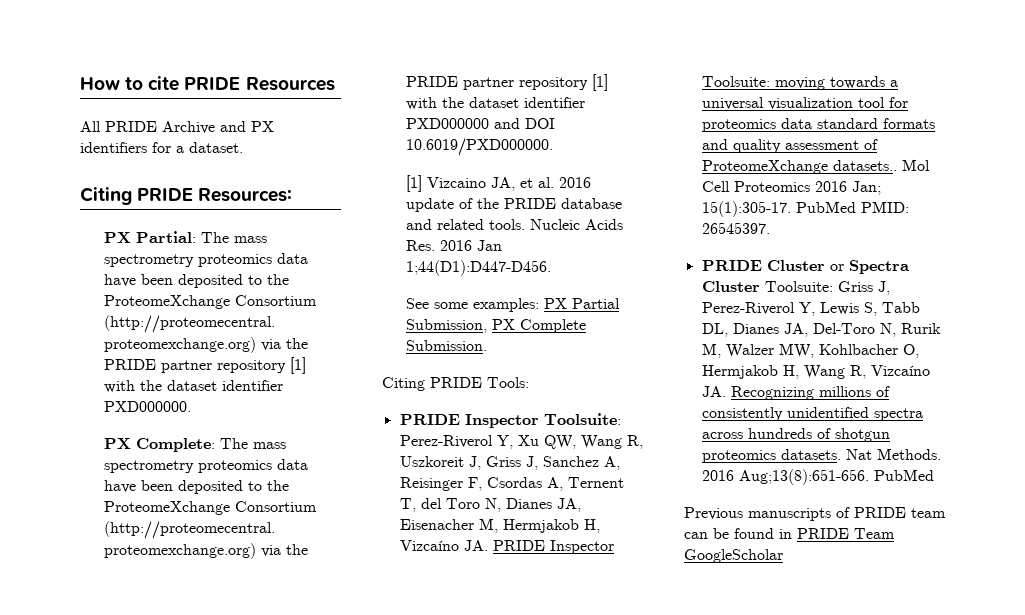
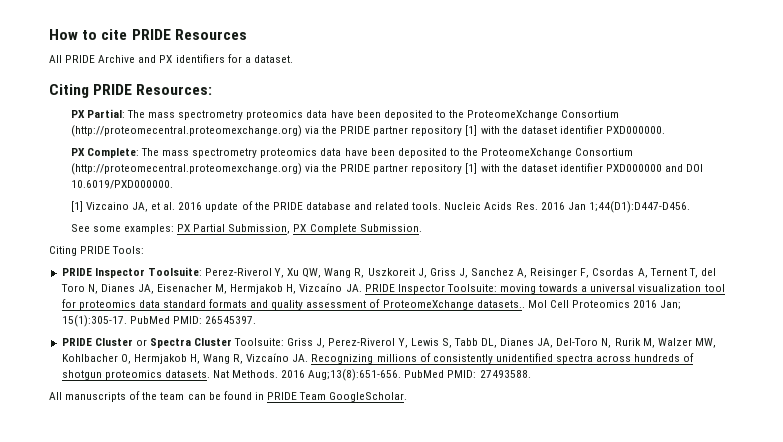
- 2016 Aug;13(8):651-656. PubMed
- Previous manuscripts of PRIDE team can be found in PRIDE Team GoogleScholar
+ 2016 Aug;13(8):651-656. PubMed PMID: 27493588.
+ All manuscripts of the team can be found in PRIDE Team GoogleScholar.

